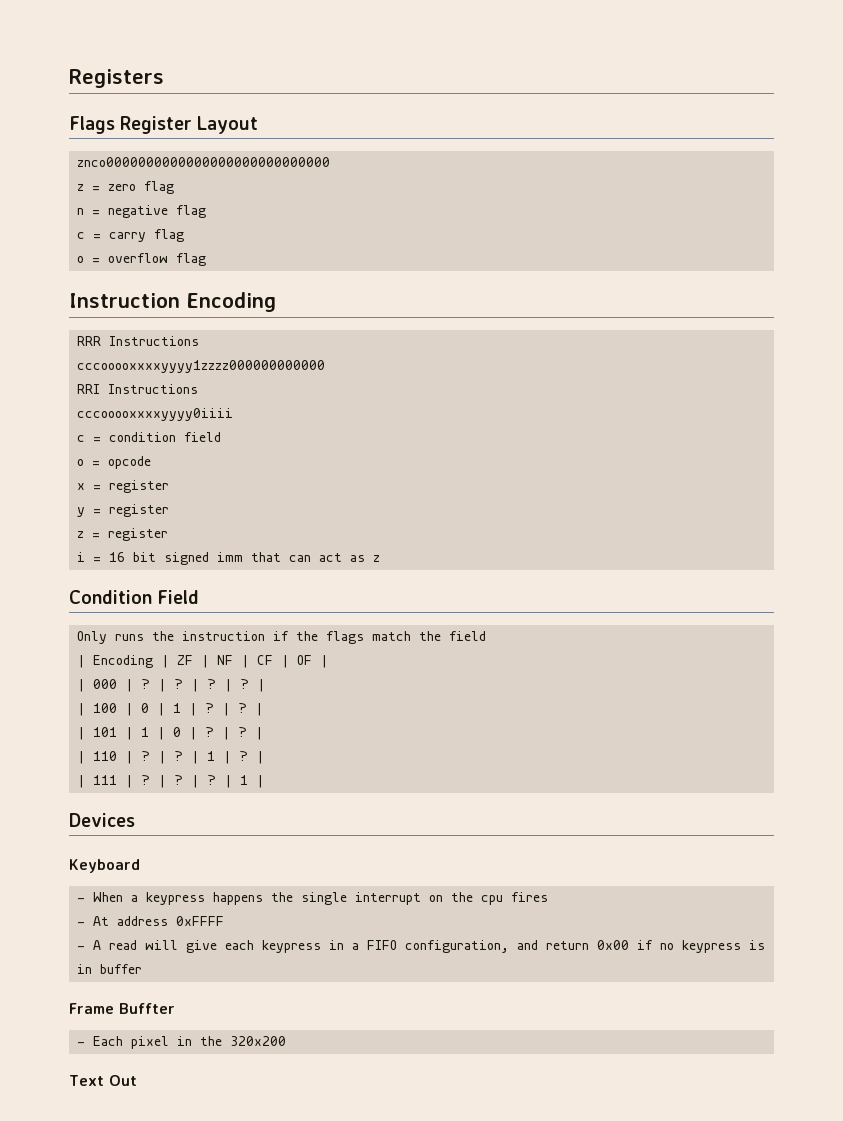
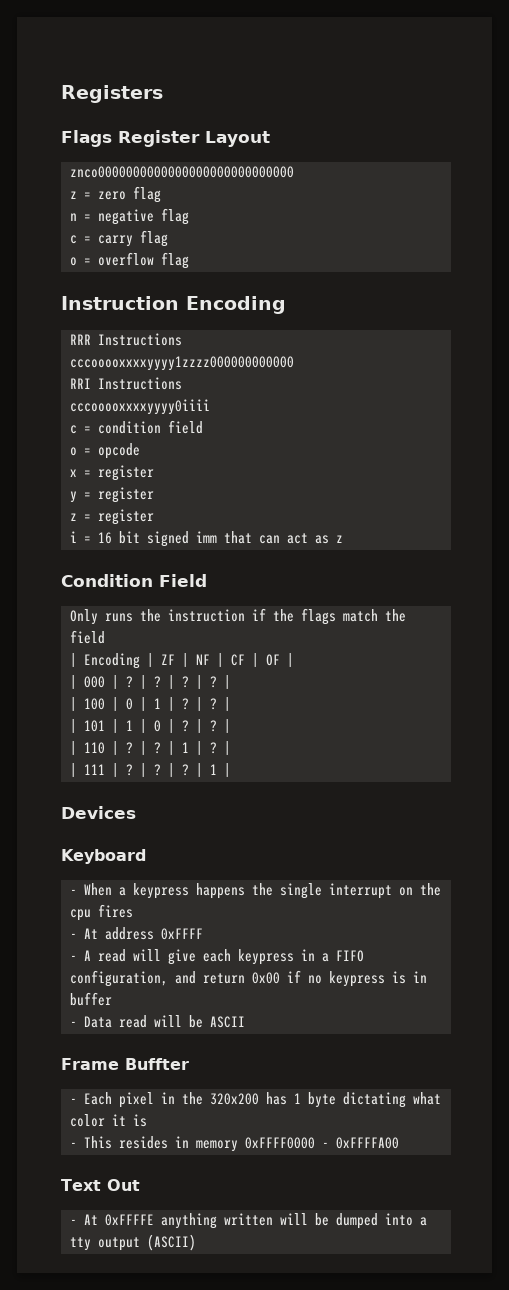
+ - Data read will be ASCII
- - Each pixel in the 320x200
+ - Each pixel in the 320x200 has 1 byte dictating what color it is
+ - This resides in memory 0xFFFF0000 - 0xFFFFA00
  Text Out
+ - At 0xFFFFE anything written will be dumped into a tty output (ASCII)

